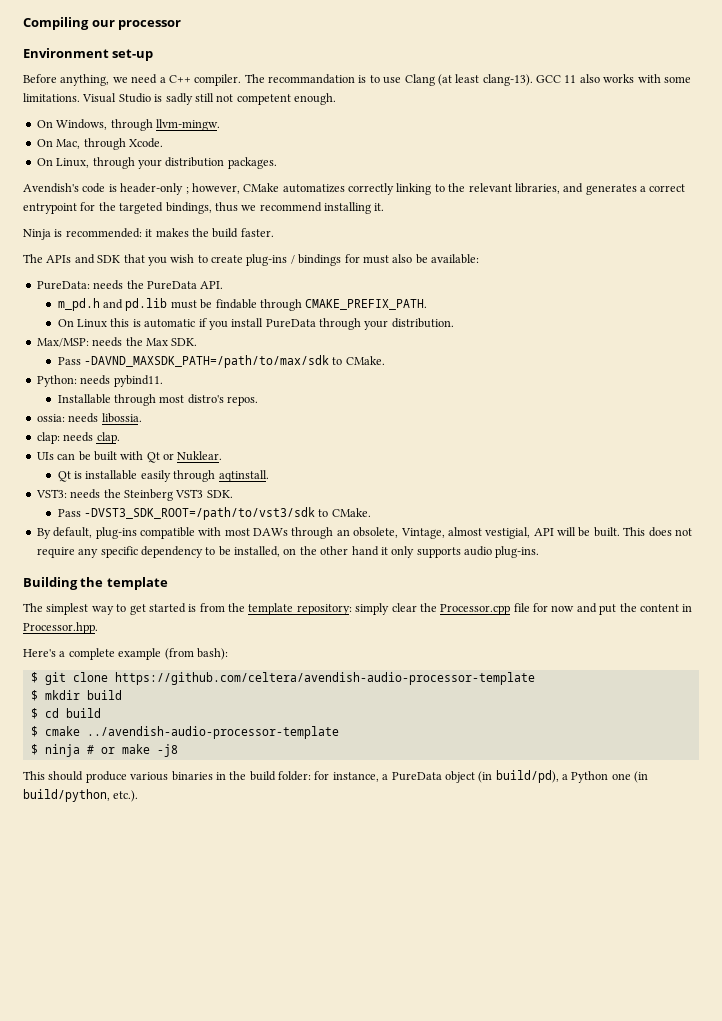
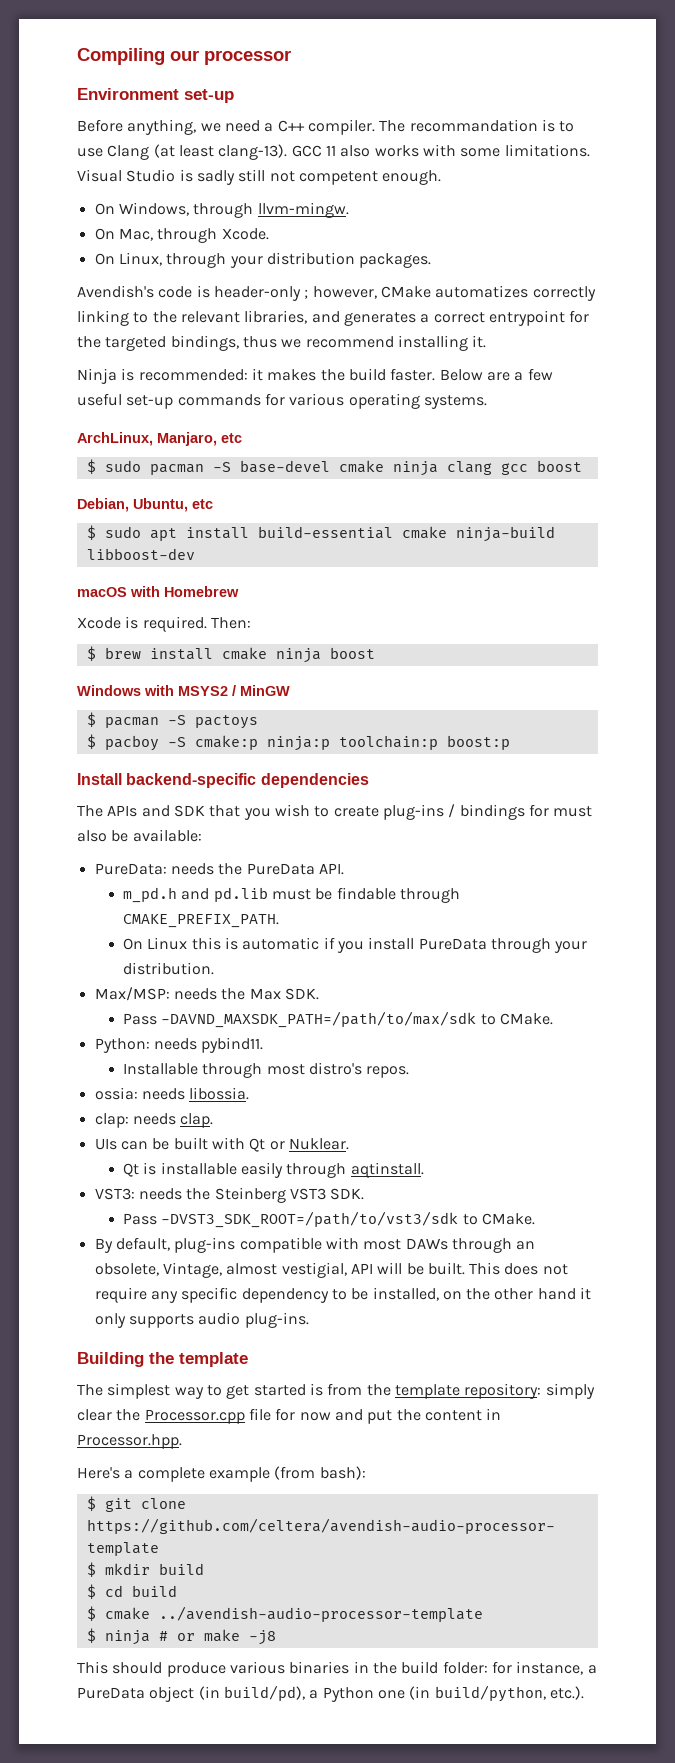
+ Below are a few useful set-up commands for various operating systems.
+ ArchLinux, Manjaro, etc
+ $ sudo pacman -S base-devel cmake ninja clang gcc boost
+ Debian, Ubuntu, etc
+ $ sudo apt install build-essential cmake ninja-build libboost-dev
+ macOS with Homebrew
+ Xcode is required. Then:
+ $ brew install cmake ninja boost
+ Windows with MSYS2 / MinGW
+ $ pacman -S pactoys
+ $ pacboy -S cmake:p ninja:p toolchain:p boost:p
+ Install backend-specific dependencies

